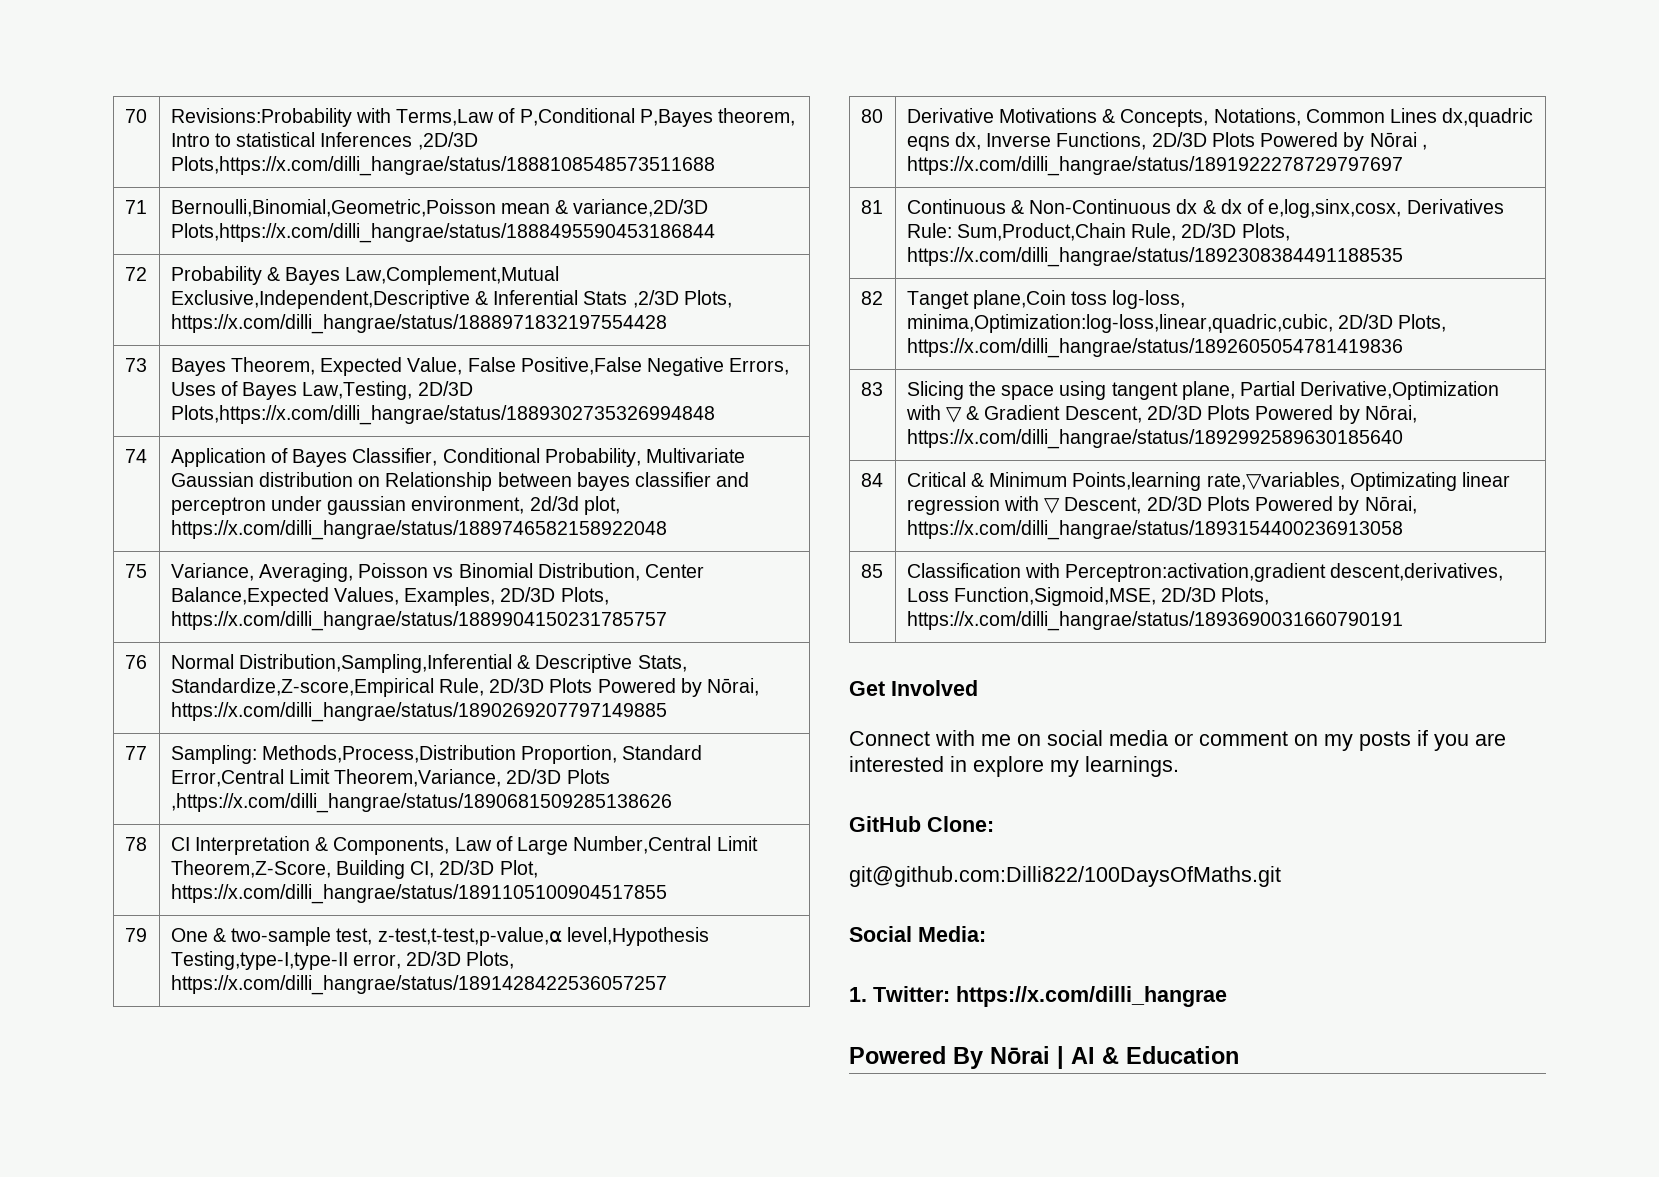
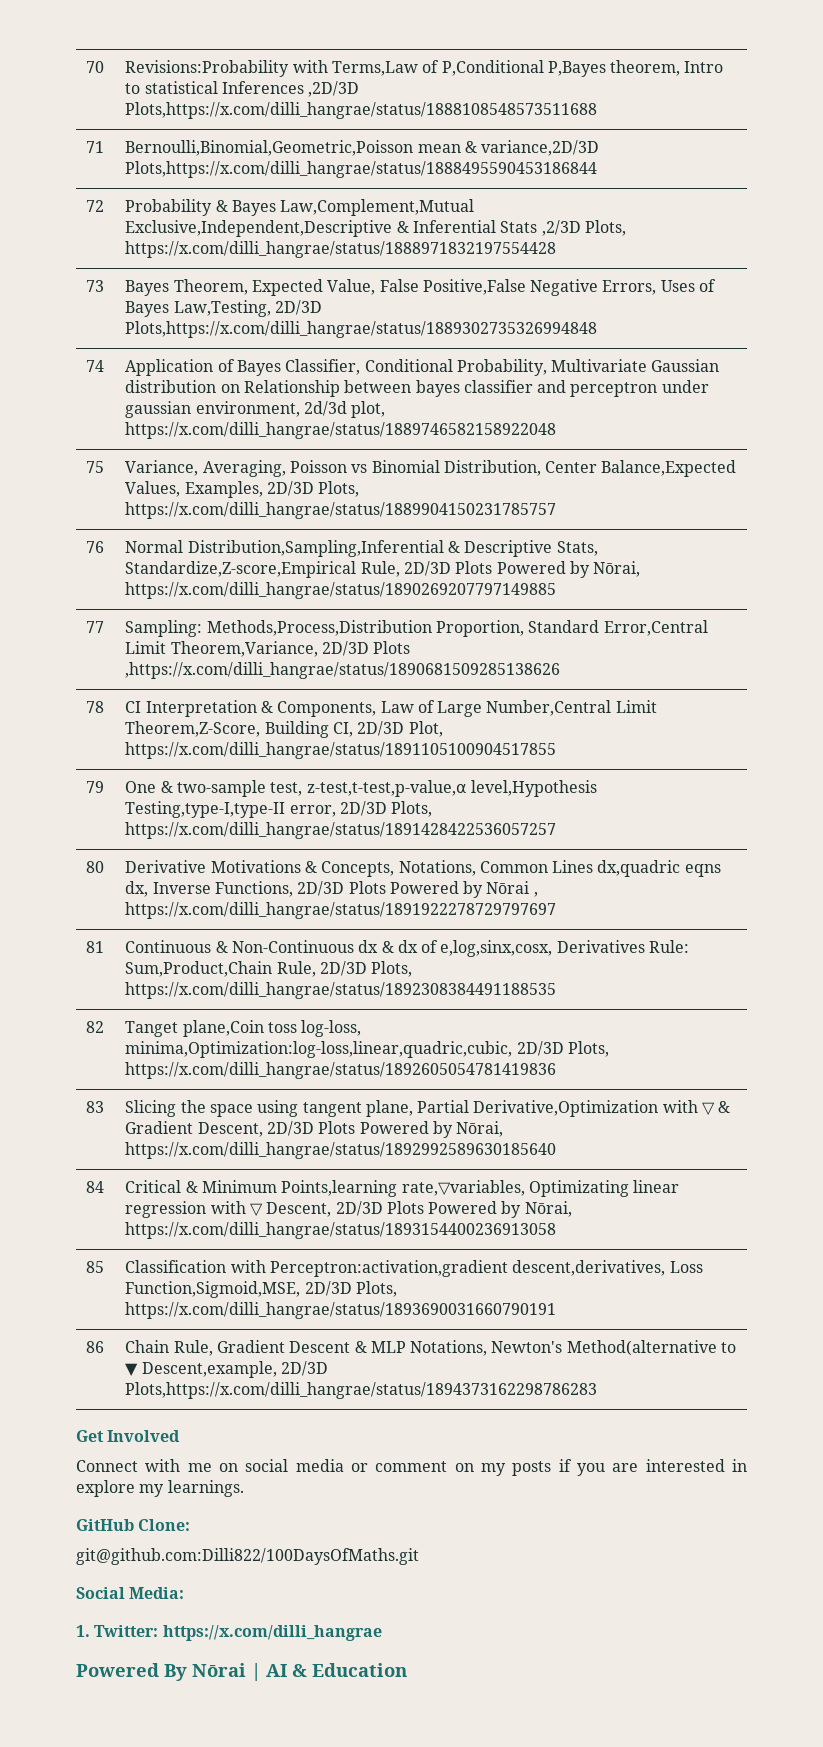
+ 86 | Chain Rule, Gradient Descent & MLP Notations, Newton's Method(alternative to ▼ Descent,example, 2D/3D Plots,https://x.com/dilli_hangrae/status/1894373162298786283

